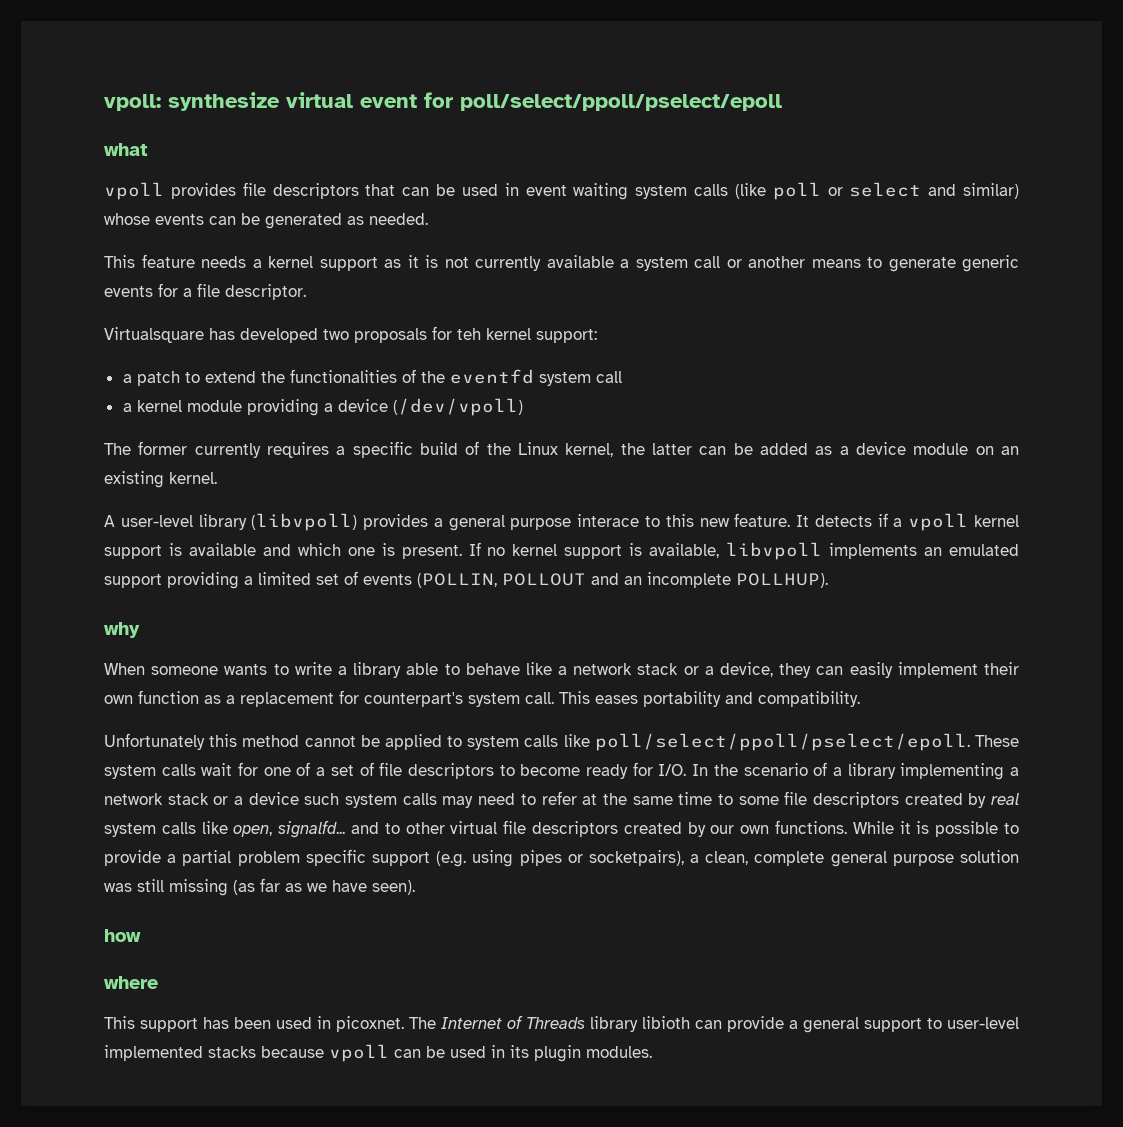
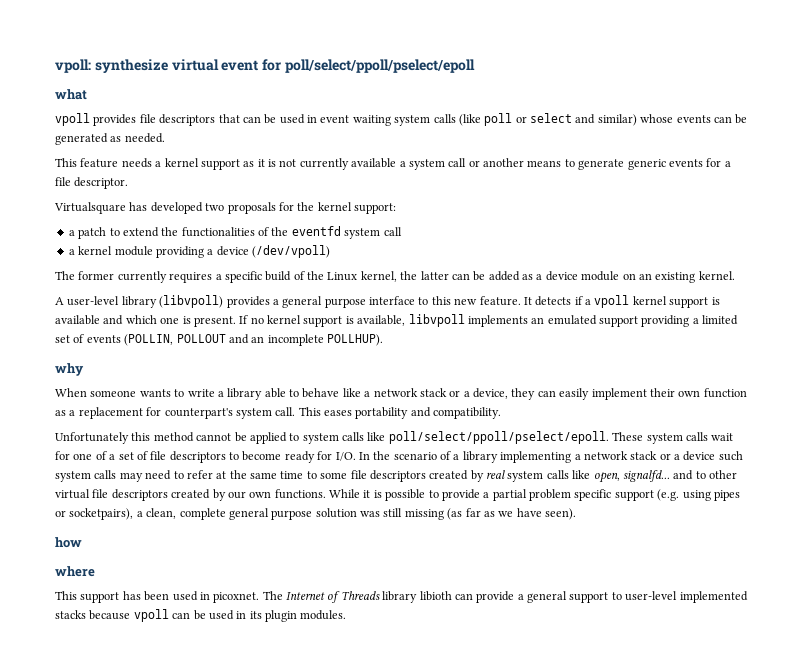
- Virtualsquare has developed two proposals for teh kernel support:
+ Virtualsquare has developed two proposals for the kernel support:
- A user-level library (libvpoll) provides a general purpose interace to this new feature.
+ A user-level library (libvpoll) provides a general purpose interface to this new feature.

